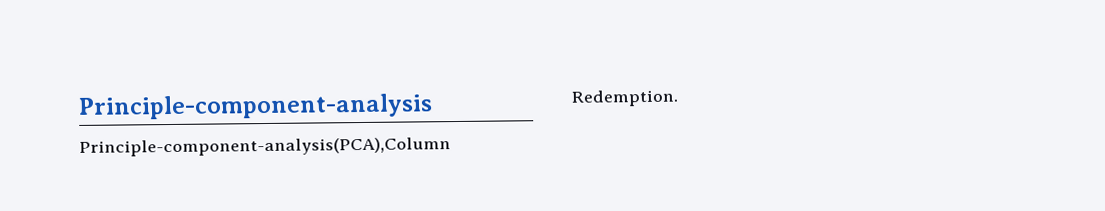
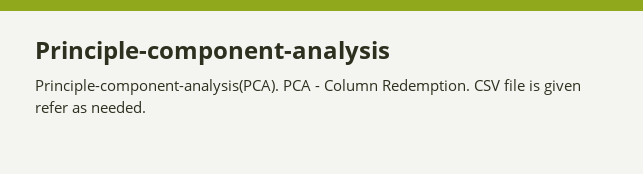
- Principle-component-analysis(PCA),Column Redemption.
+ Principle-component-analysis(PCA). PCA - Column Redemption. CSV file is given refer as needed.

